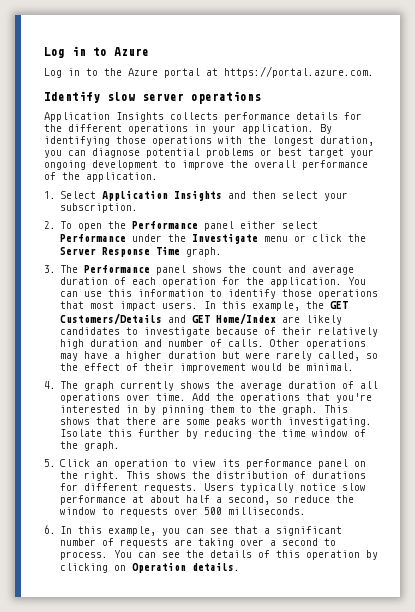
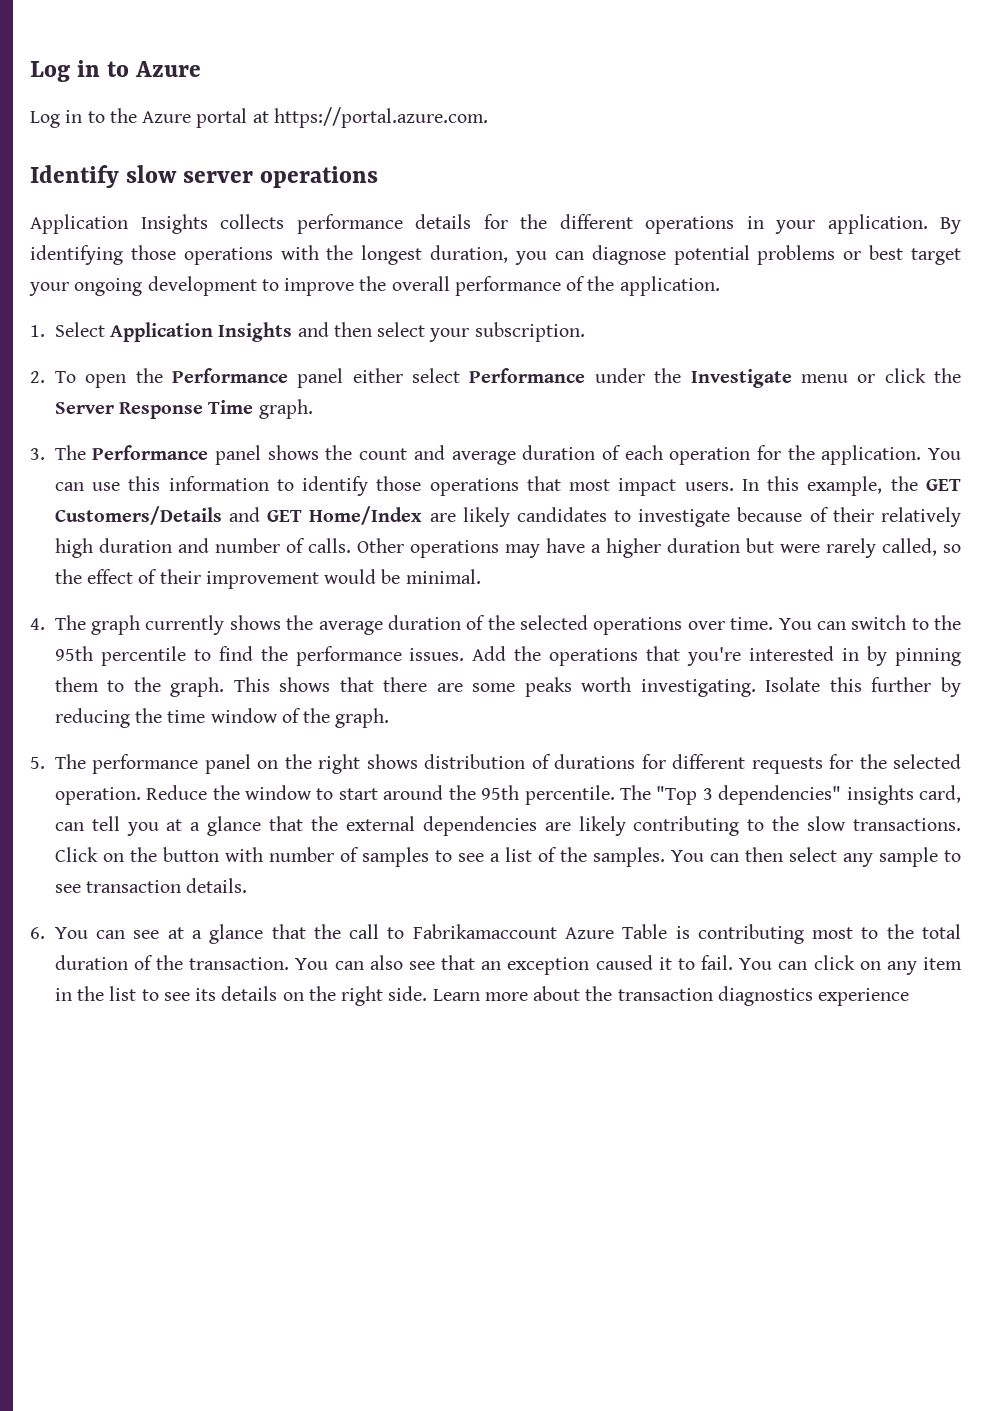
- 4. The graph currently shows the average duration of all operations over time.
+ 4. The graph currently shows the average duration of the selected operations over time.
+ You can switch to the 95th percentile to find the performance issues.
- 5. Click an operation to view its performance panel on the right. This shows the distribution of durations for different requests. Users typically notice slow performance at about half a second, so reduce the window to requests over 500 milliseconds.
- 6. In this example, you can see that a significant number of requests are taking over a second to process. You can see the details of this operation by clicking on Operation details.
+ 5. The performance panel on the right shows distribution of durations for different requests for the selected operation. Reduce the window to start around the 95th percentile. The "Top 3 dependencies" insights card, can tell you at a glance that the external dependencies are likely contributing to the slow transactions. Click on the button with number of samples to see a list of the samples. You can then select any sample to see transaction details.
+ 6. You can see at a glance that the call to Fabrikamaccount Azure Table is contributing most to the total duration of the transaction. You can also see that an exception caused it to fail. You can click on any item in the list to see its details on the right side. Learn more about the transaction diagnostics experience

